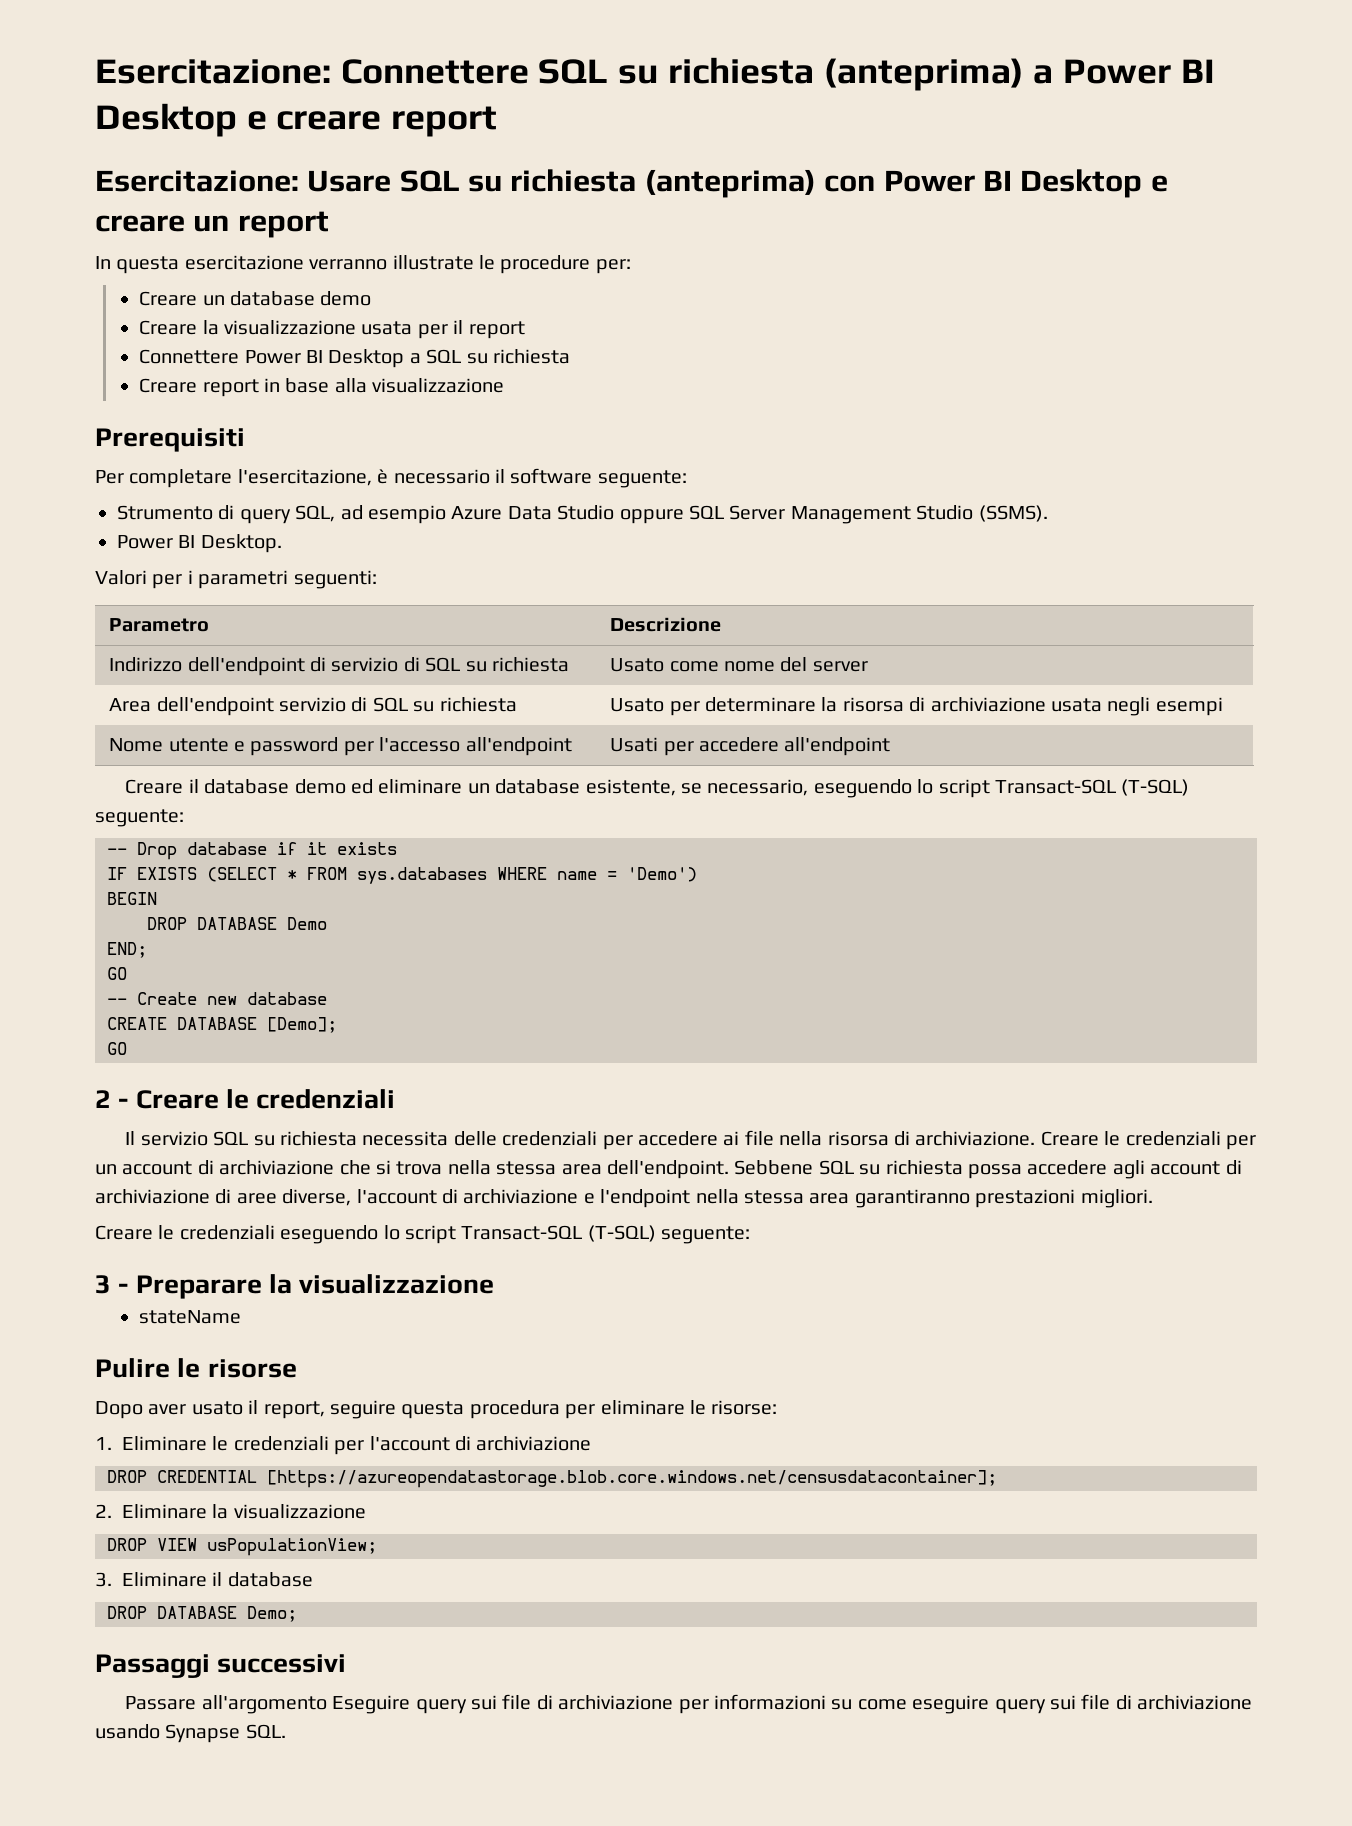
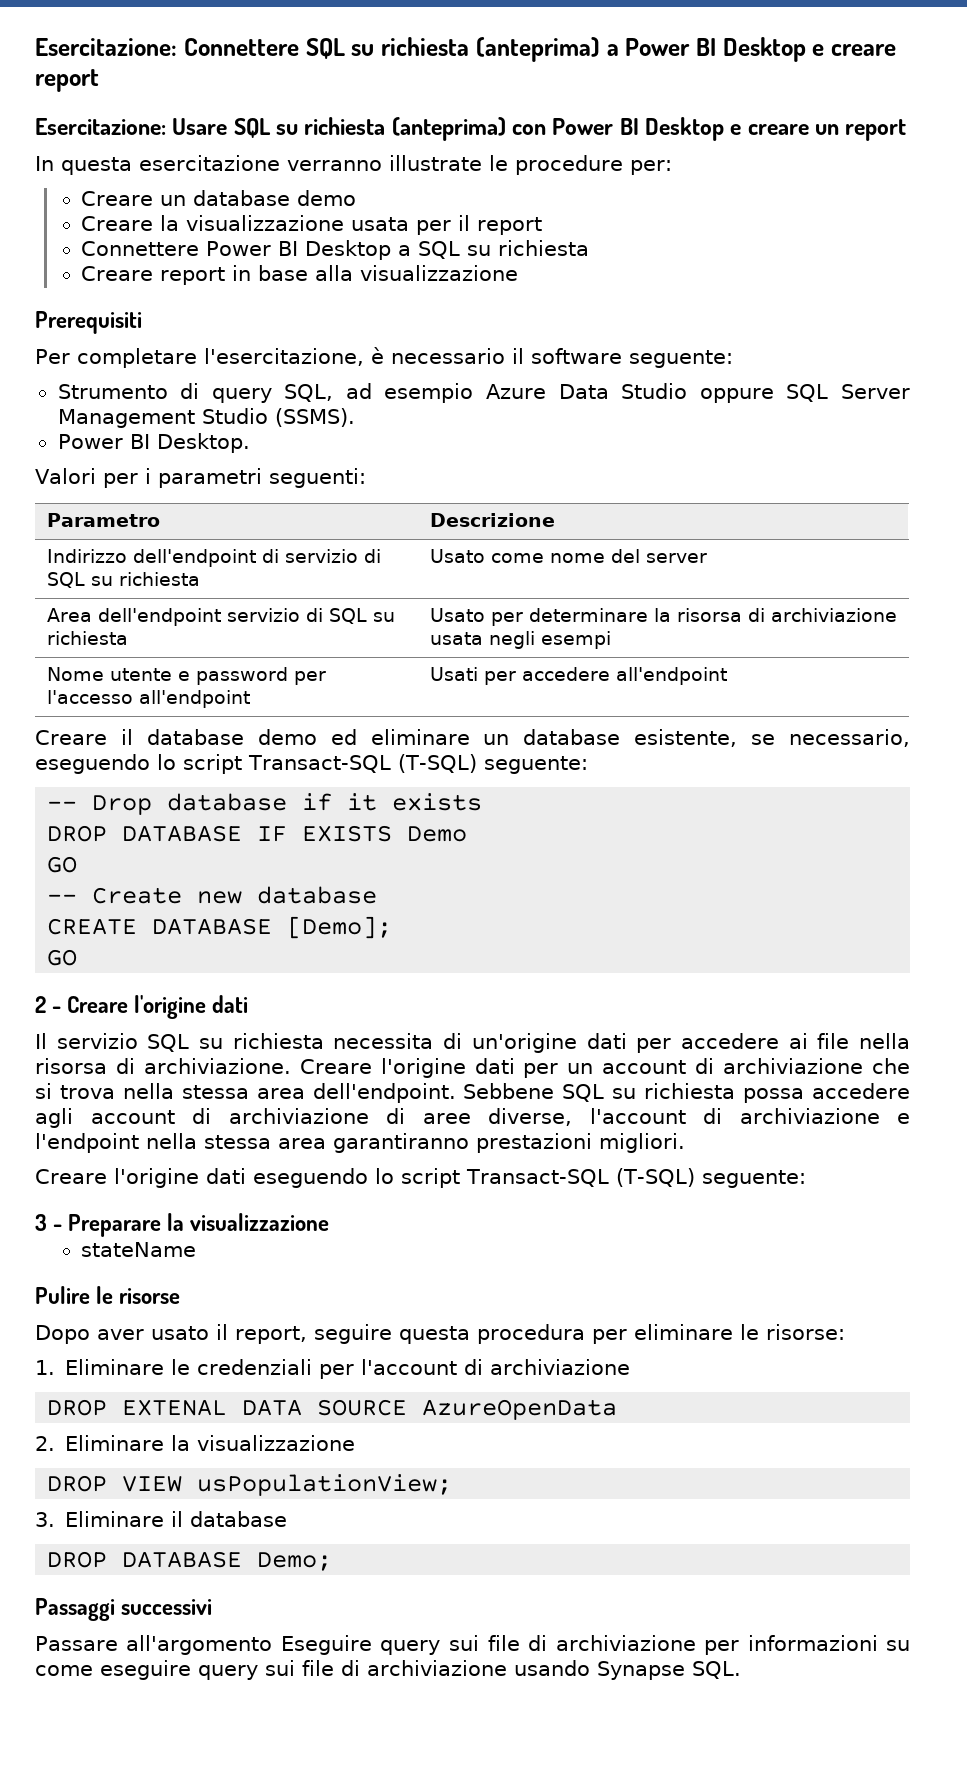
- IF EXISTS (SELECT * FROM sys.databases WHERE name = 'Demo')
- BEGIN
- DROP DATABASE Demo
+ DROP DATABASE IF EXISTS Demo
- END;
- 2 - Creare le credenziali
+ 2 - Creare l'origine dati
- Il servizio SQL su richiesta necessita delle credenziali per accedere ai file nella risorsa di archiviazione.
+ Il servizio SQL su richiesta necessita di un'origine dati per accedere ai file nella risorsa di archiviazione.
- Creare le credenziali per un account di archiviazione che si trova nella stessa area dell'endpoint.
+ Creare l'origine dati per un account di archiviazione che si trova nella stessa area dell'endpoint.
- Creare le credenziali eseguendo lo script Transact-SQL (T-SQL) seguente:
+ Creare l'origine dati eseguendo lo script Transact-SQL (T-SQL) seguente:
- DROP CREDENTIAL [https://azureopendatastorage.blob.core.windows.net/censusdatacontainer];
+ DROP EXTENAL DATA SOURCE AzureOpenData

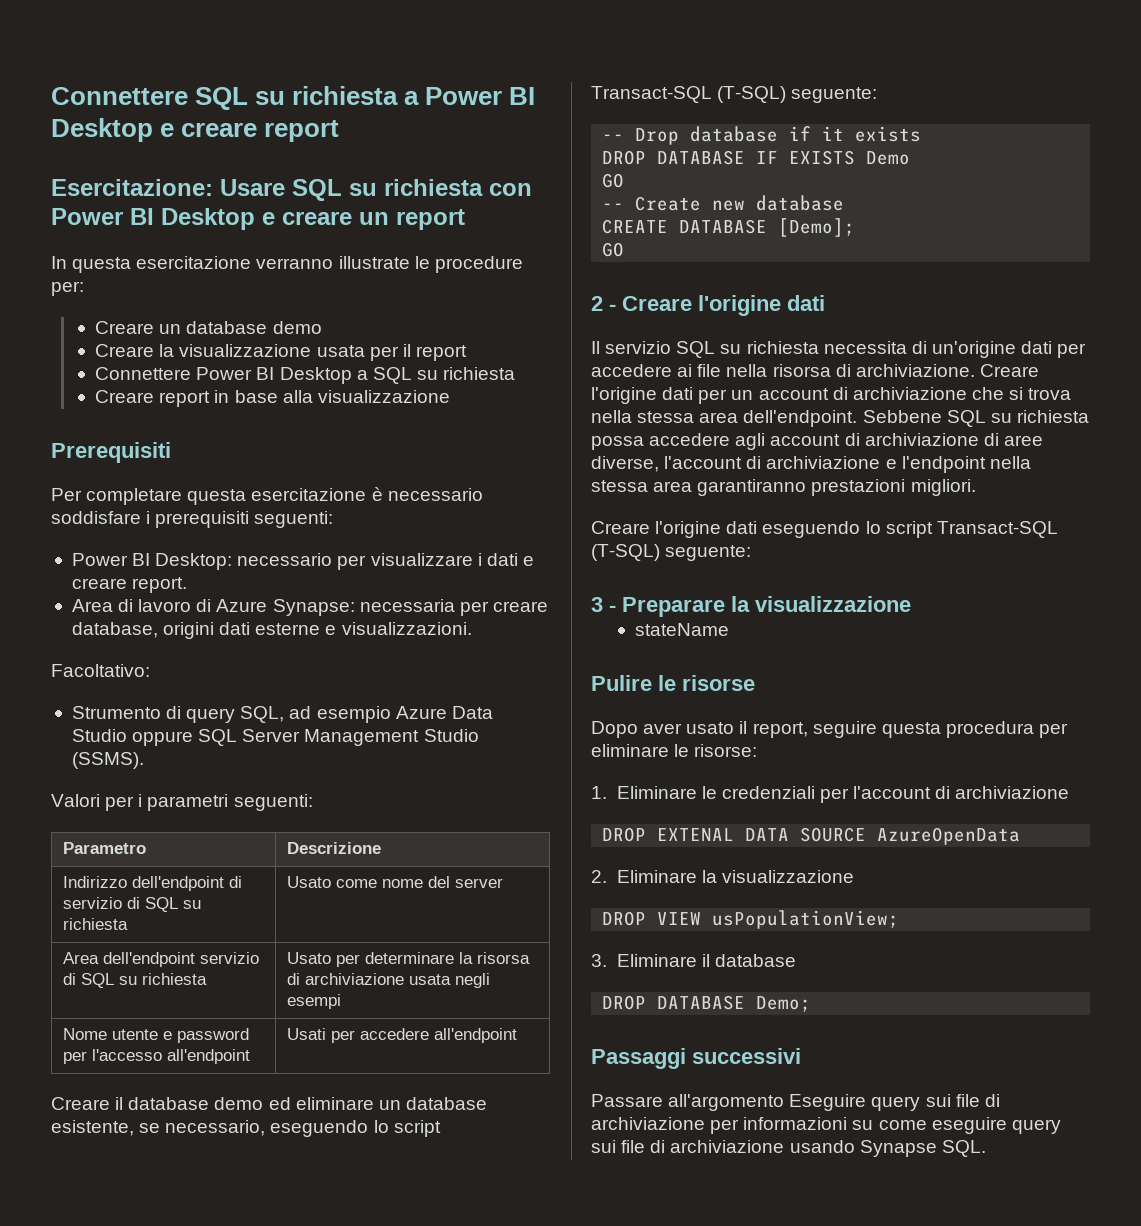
- Esercitazione: Connettere SQL su richiesta (anteprima) a Power BI Desktop e creare report
+ Connettere SQL su richiesta a Power BI Desktop e creare report
- Esercitazione: Usare SQL su richiesta (anteprima) con Power BI Desktop e creare un report
+ Esercitazione: Usare SQL su richiesta con Power BI Desktop e creare un report
- Per completare l'esercitazione, è necessario il software seguente:
+ Per completare questa esercitazione è necessario soddisfare i prerequisiti seguenti:
+ Power BI Desktop: necessario per visualizzare i dati e creare report.
+ Area di lavoro di Azure Synapse: necessaria per creare database, origini dati esterne e visualizzazioni.
+ Facoltativo:
- Power BI Desktop.

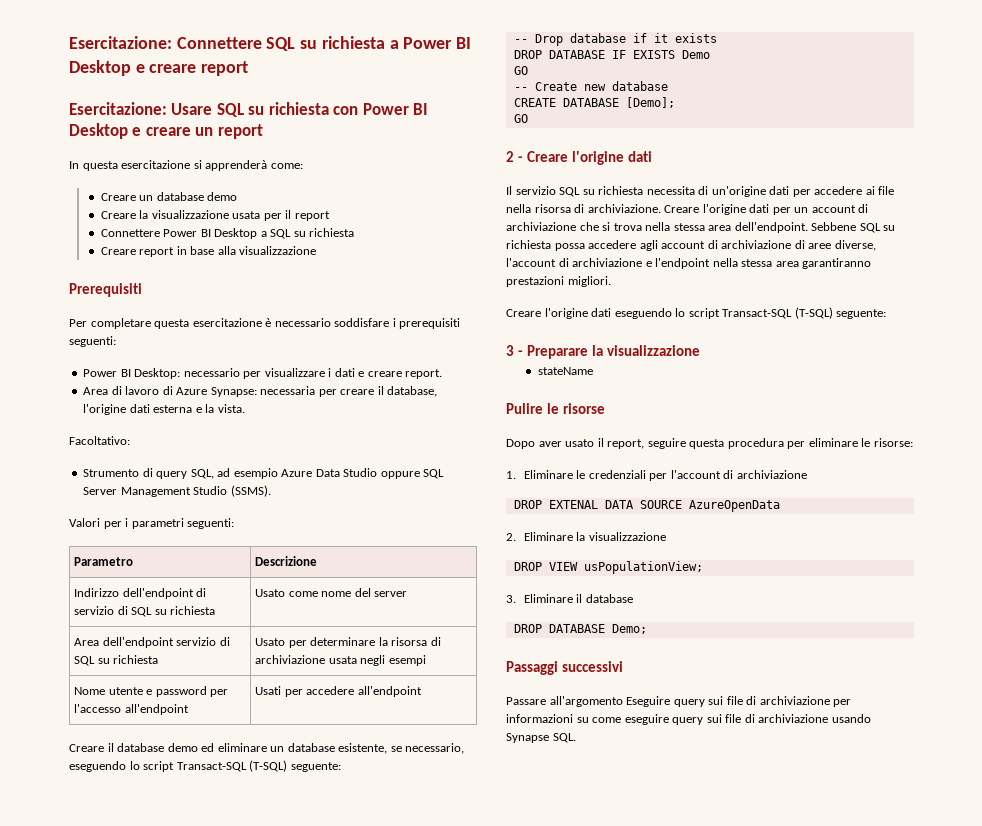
- Connettere SQL su richiesta a Power BI Desktop e creare report
+ Esercitazione: Connettere SQL su richiesta a Power BI Desktop e creare report
- In questa esercitazione verranno illustrate le procedure per:
+ In questa esercitazione si apprenderà come:
- Area di lavoro di Azure Synapse: necessaria per creare database, origini dati esterne e visualizzazioni.
+ Area di lavoro di Azure Synapse: necessaria per creare il database, l'origine dati esterna e la vista.

